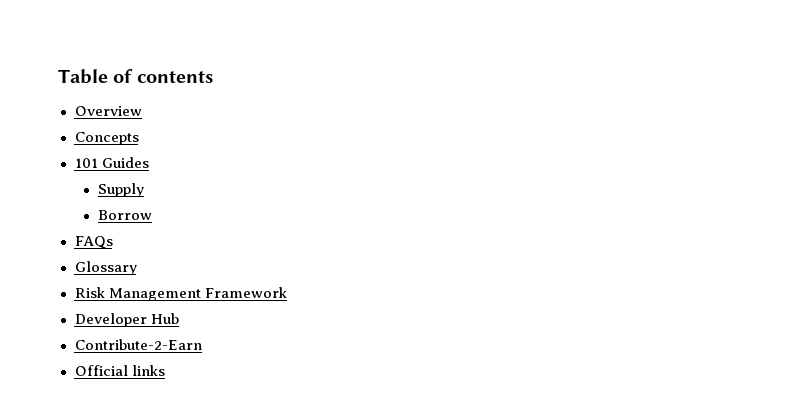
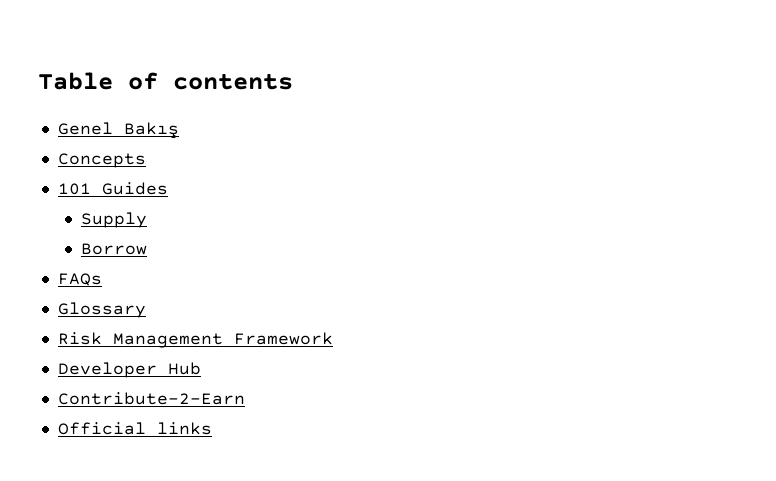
- Overview
+ Genel Bakış

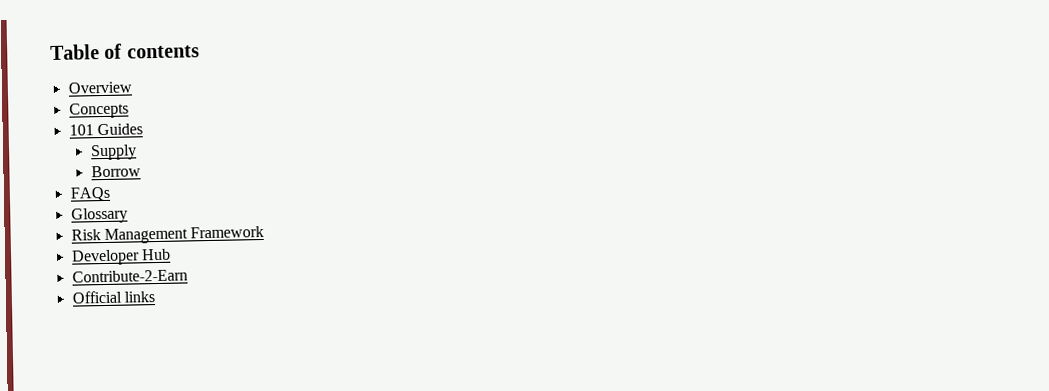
- Genel Bakış
+ Overview

